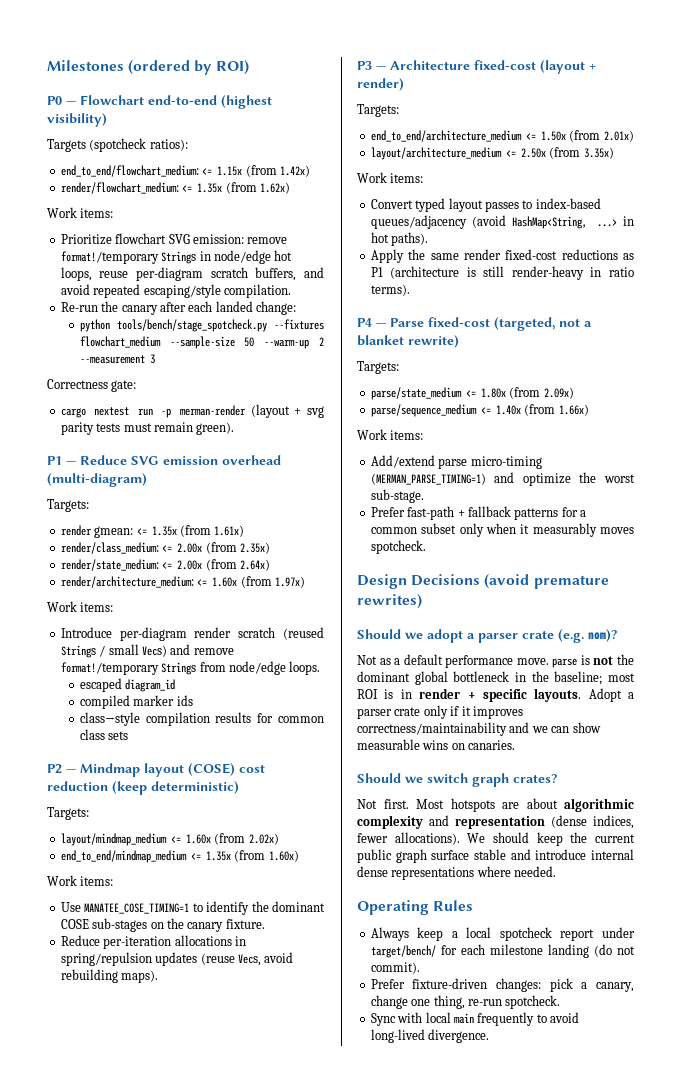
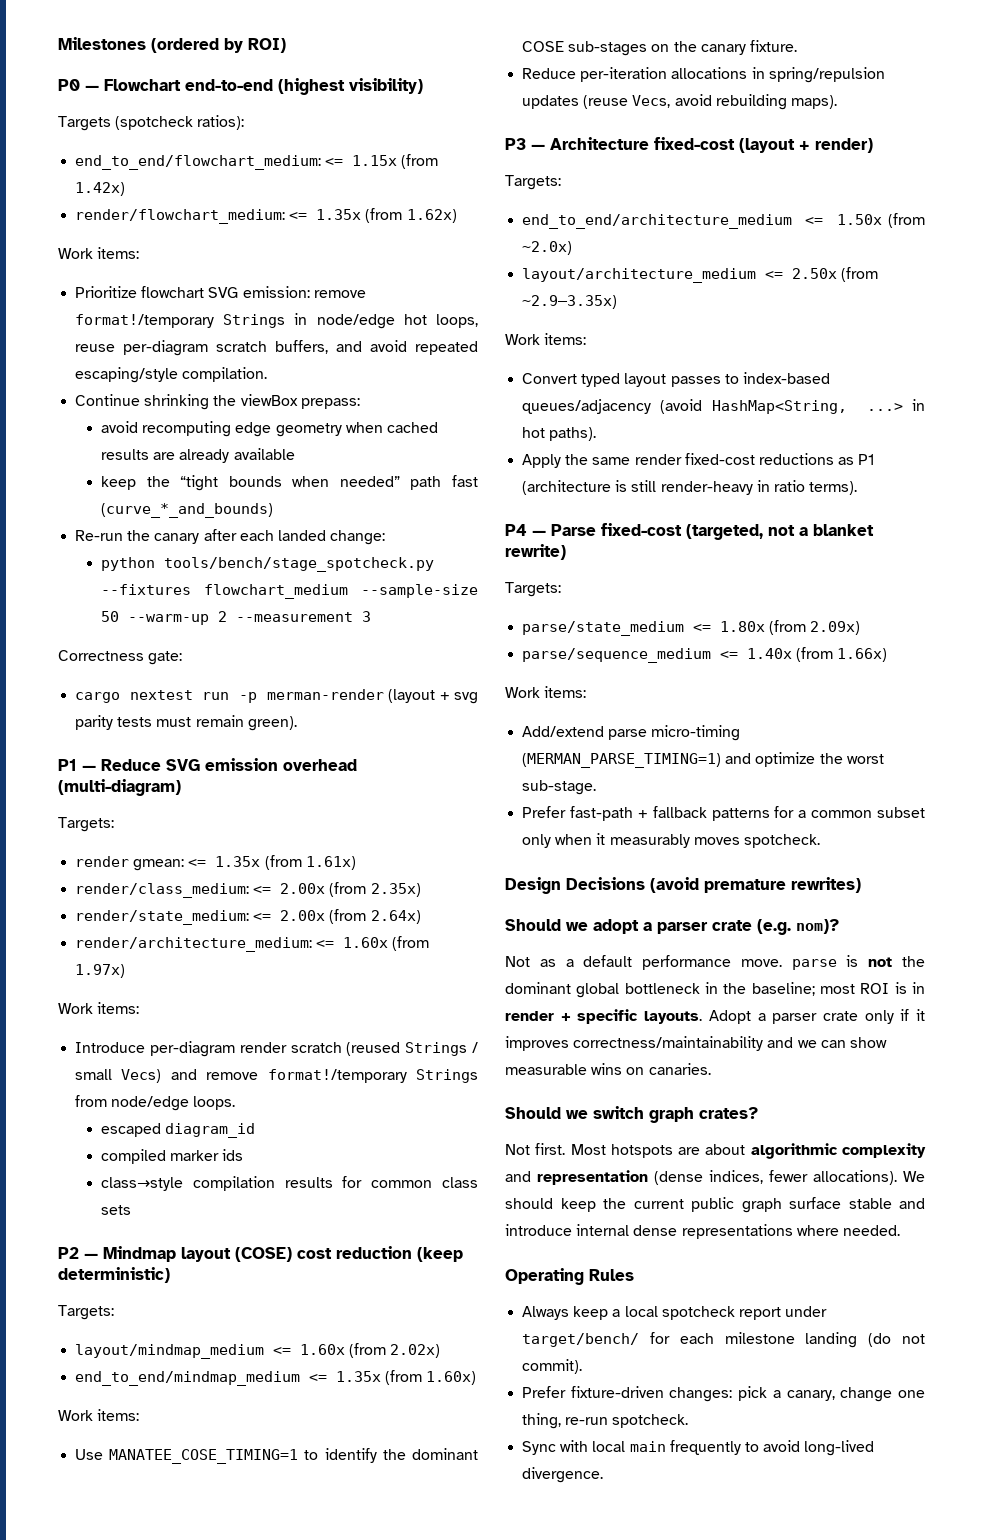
+ Continue shrinking the viewBox prepass:
+ avoid recomputing edge geometry when cached results are already available
+ keep the “tight bounds when needed” path fast (curve_*_and_bounds)
- end_to_end/architecture_medium <= 1.50x (from 2.01x)
+ end_to_end/architecture_medium <= 1.50x (from ~2.0x)
- layout/architecture_medium <= 2.50x (from 3.35x)
+ layout/architecture_medium <= 2.50x (from ~2.9–3.35x)

